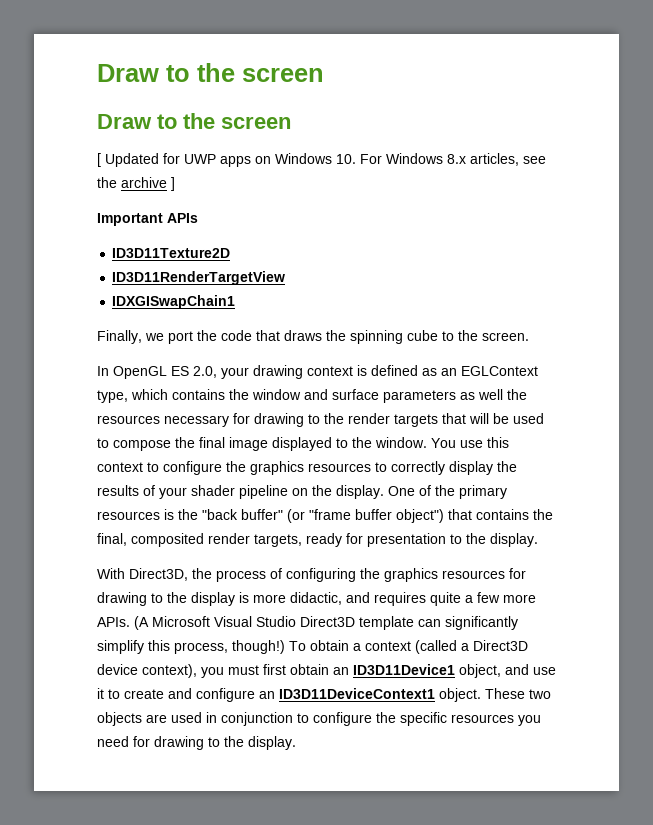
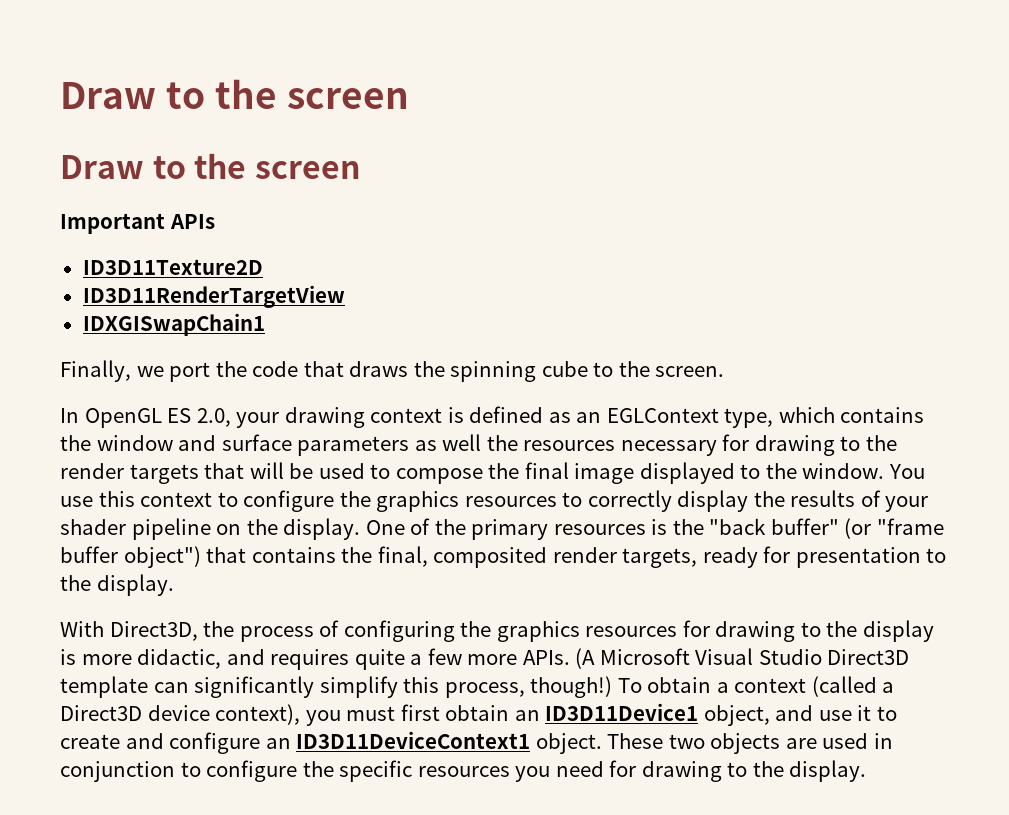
- [ Updated for UWP apps on Windows 10. For Windows 8.x articles, see the archive ]

